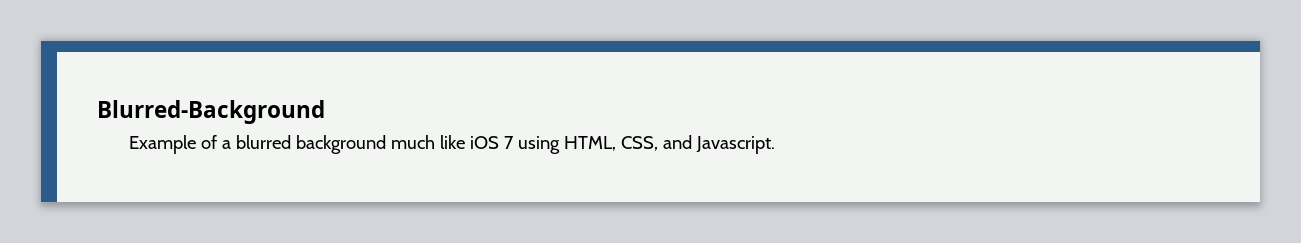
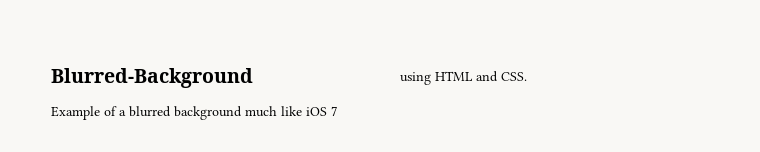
- Example of a blurred background much like iOS 7 using HTML, CSS, and Javascript.
+ Example of a blurred background much like iOS 7 using HTML and CSS.

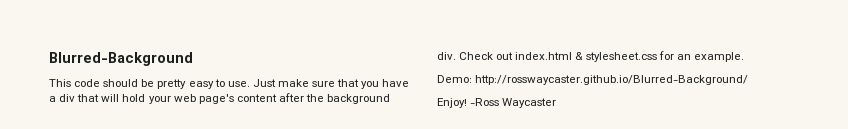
- Example of a blurred background much like iOS 7 using HTML and CSS.
+ This code should be pretty easy to use. Just make sure that you have a div that will hold your web page's content after the background div. Check out index.html & stylesheet.css for an example.
+ Demo: http://rosswaycaster.github.io/Blurred-Background/
+ Enjoy! -Ross Waycaster

